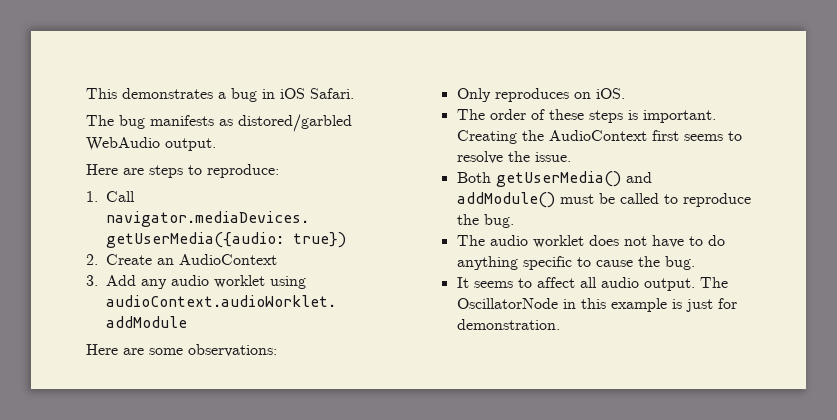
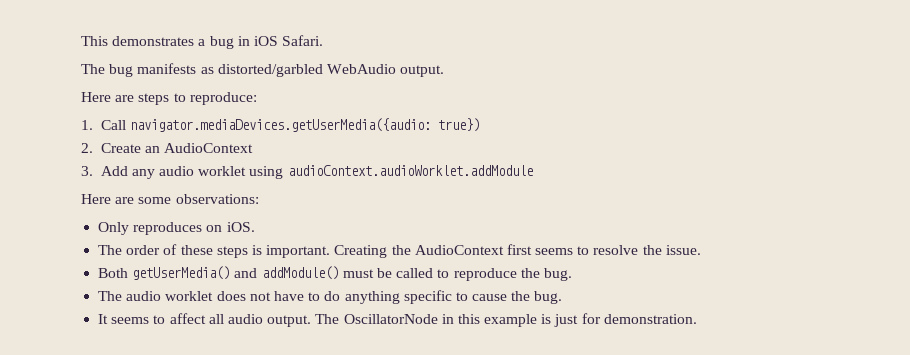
- The bug manifests as distored/garbled WebAudio output.
+ The bug manifests as distorted/garbled WebAudio output.

